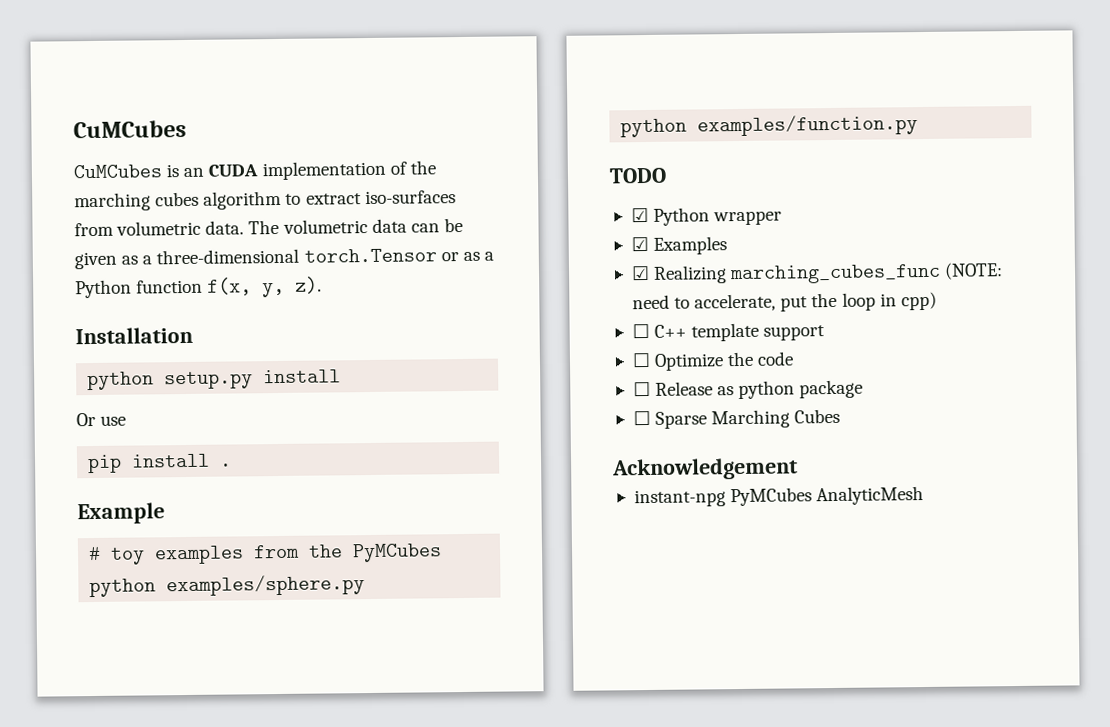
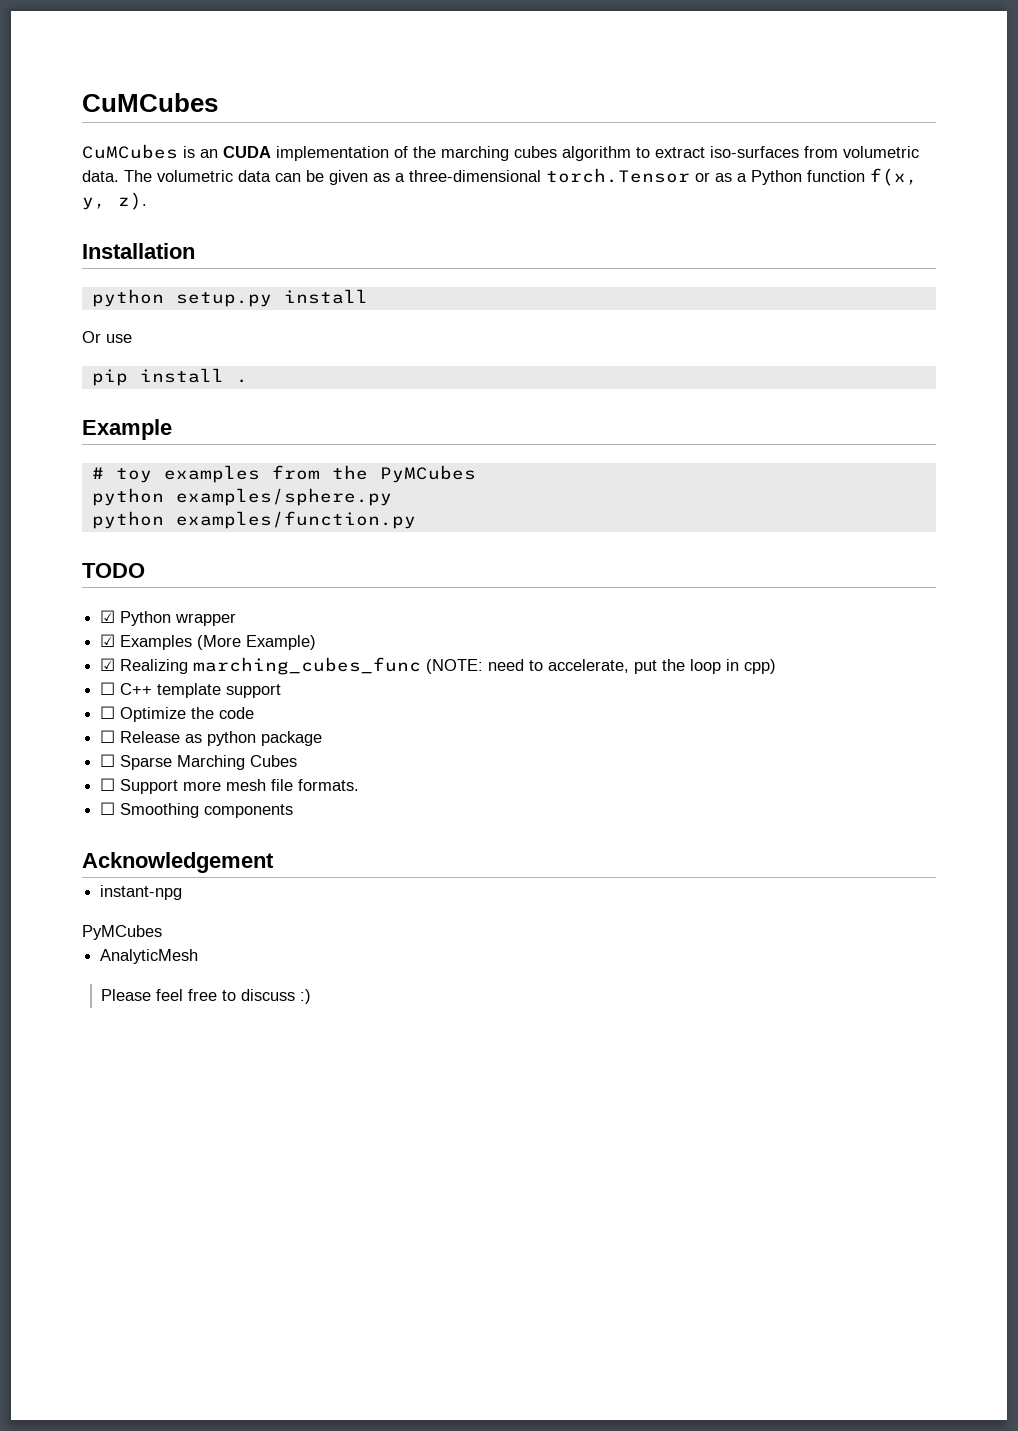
- ☑ Examples
+ ☑ Examples (More Example)
+ ☐ Support more mesh file formats.
+ ☐ Smoothing components
- instant-npg PyMCubes AnalyticMesh
+ instant-npg
+ PyMCubes
+ AnalyticMesh
+ Please feel free to discuss :)

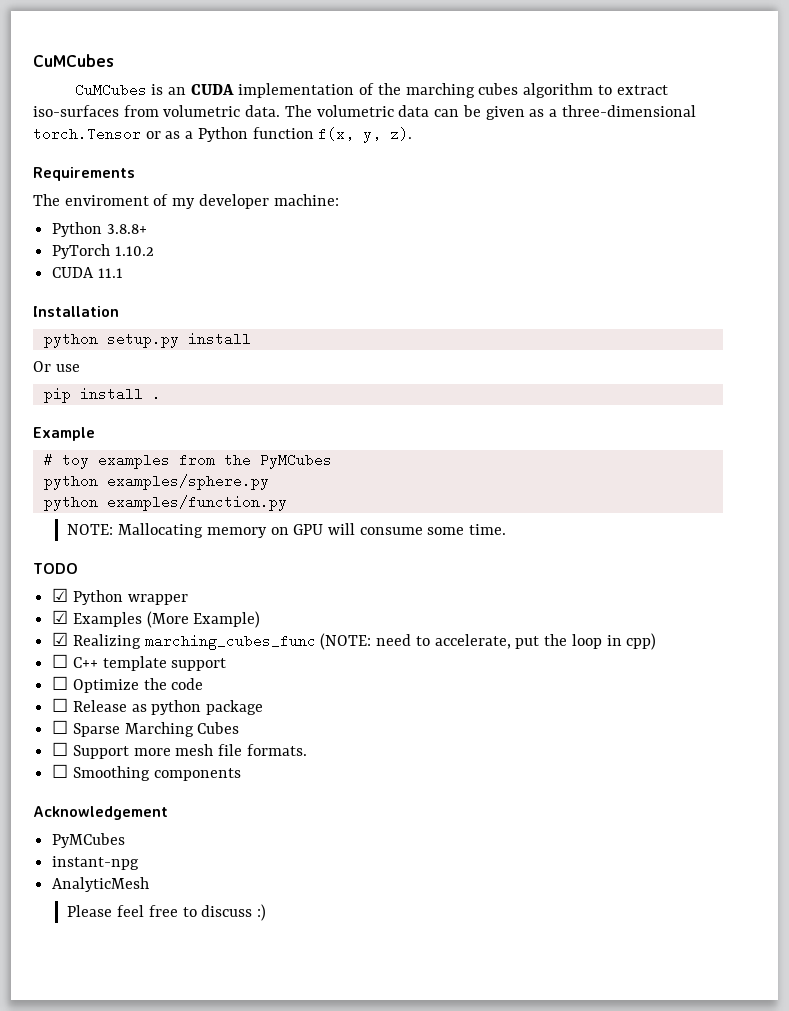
+ Requirements
+ The enviroment of my developer machine:
+ Python 3.8.8+
+ PyTorch 1.10.2
+ CUDA 11.1
+ NOTE: Mallocating memory on GPU will consume some time.
  Acknowledgement
+ PyMCubes
  instant-npg
- PyMCubes

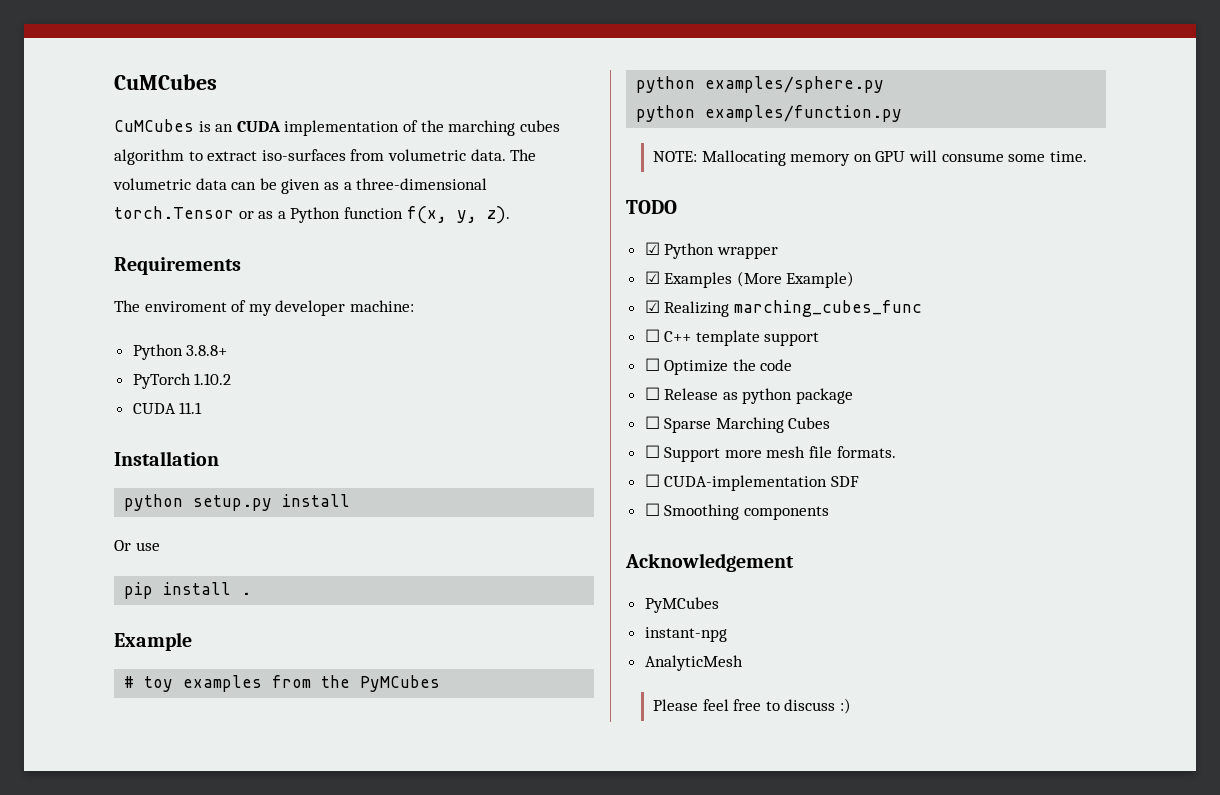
- ☑ Realizing marching_cubes_func (NOTE: need to accelerate, put the loop in cpp)
+ ☑ Realizing marching_cubes_func
+ ☐ CUDA-implementation SDF

